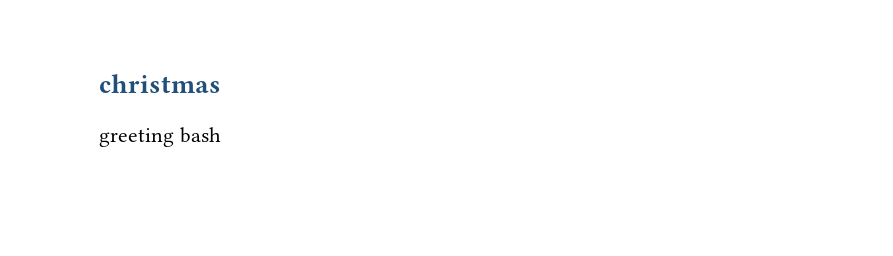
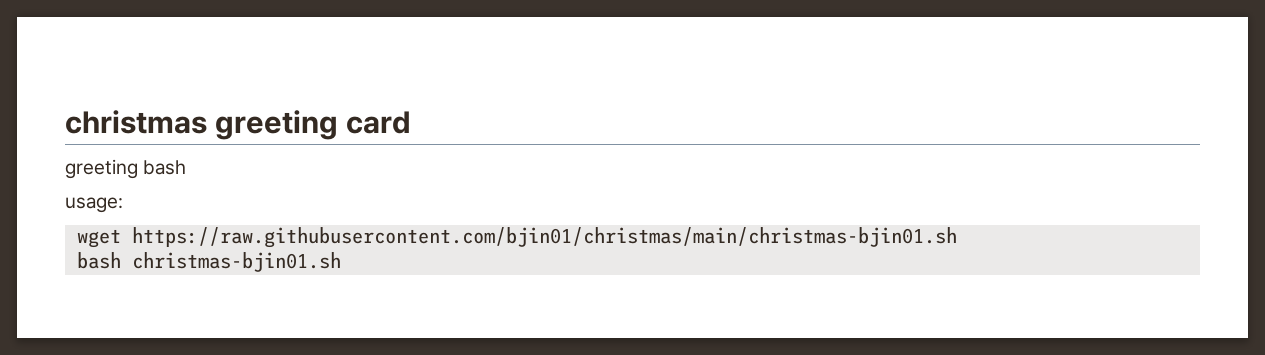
- christmas
+ christmas greeting card
+ usage:
+ wget https://raw.githubusercontent.com/bjin01/christmas/main/christmas-bjin01.sh
+ bash christmas-bjin01.sh

